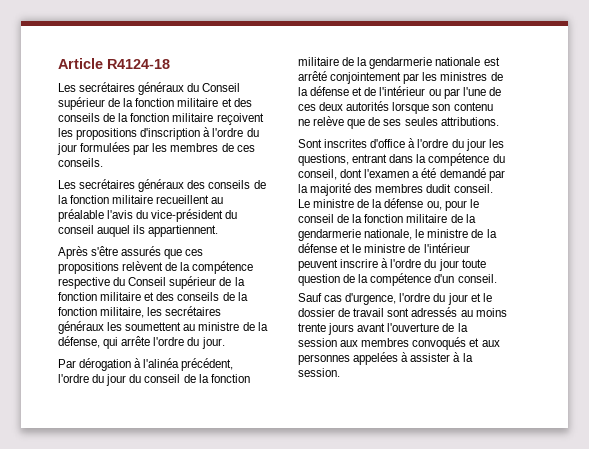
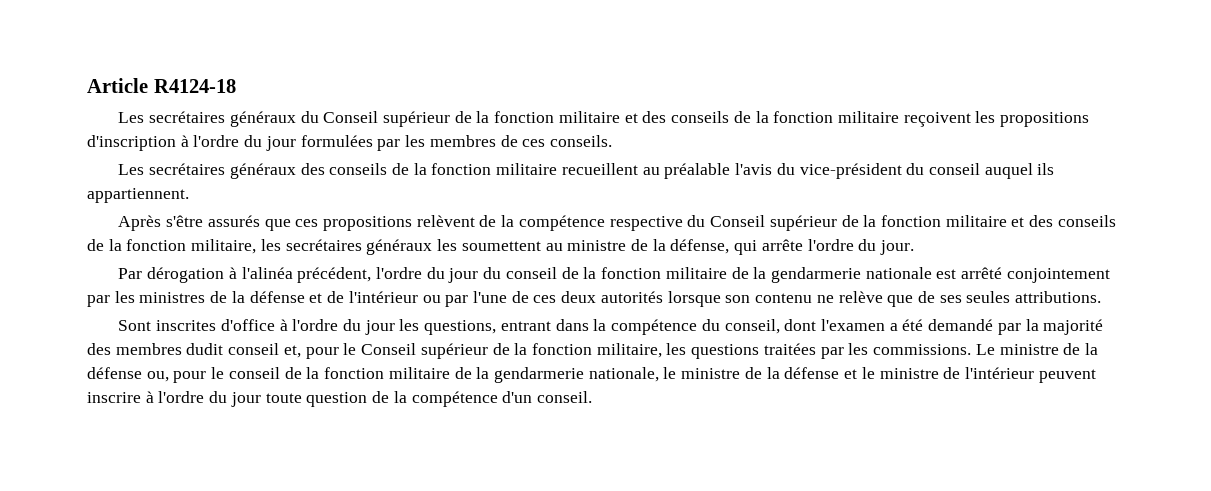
- Sont inscrites d'office à l'ordre du jour les questions, entrant dans la compétence du conseil, dont l'examen a été demandé par la majorité des membres dudit conseil.
+ Sont inscrites d'office à l'ordre du jour les questions, entrant dans la compétence du conseil, dont l'examen a été demandé par la majorité des membres dudit conseil et, pour le Conseil supérieur de la fonction militaire, les questions traitées par les commissions.
- Sauf cas d'urgence, l'ordre du jour et le dossier de travail sont adressés au moins trente jours avant l'ouverture de la session aux membres convoqués et aux personnes appelées à assister à la session.

